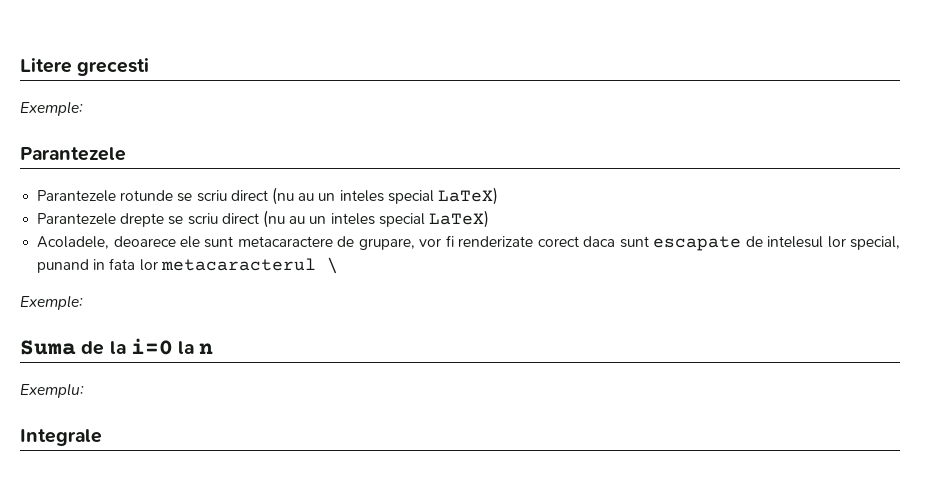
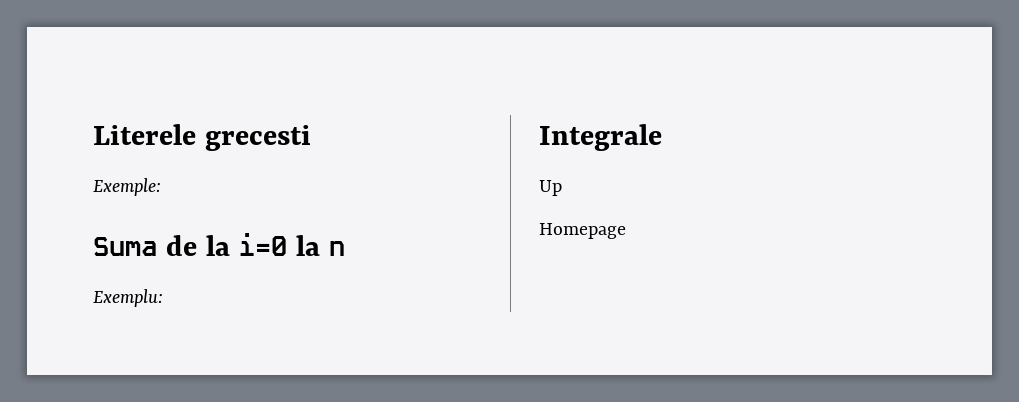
- Litere grecesti
- Exemple:
- Parantezele
- Parantezele rotunde se scriu direct (nu au un inteles special LaTeX)
- Parantezele drepte se scriu direct (nu au un inteles special LaTeX)
- Acoladele, deoarece ele sunt metacaractere de grupare, vor fi renderizate corect daca sunt escapate de intelesul lor special, punand in fata lor metacaracterul \
+ Literele grecesti
+ Up
+ Homepage

